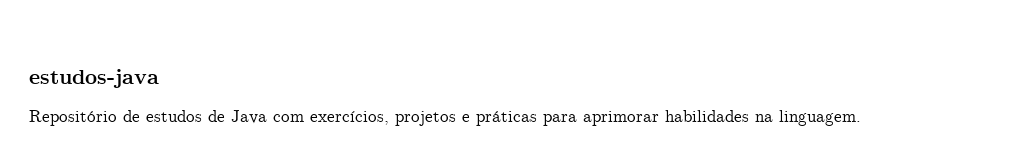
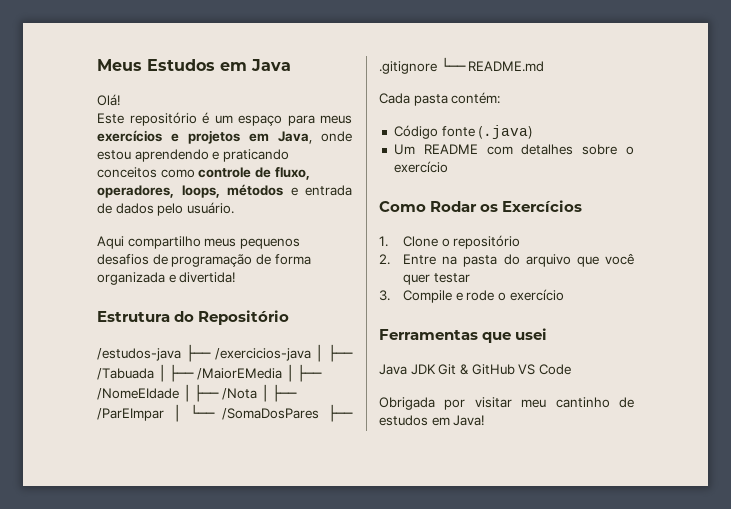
- estudos-java
- Repositório de estudos de Java com exercícios, projetos e práticas para aprimorar habilidades na linguagem.
+ Meus Estudos em Java
+ Olá!
+ Este repositório é um espaço para meus exercícios e projetos em Java, onde estou aprendendo e praticando conceitos como controle de fluxo, operadores, loops, métodos e entrada de dados pelo usuário.
+ Aqui compartilho meus pequenos desafios de programação de forma organizada e divertida!
+ Estrutura do Repositório
+ /estudos-java ├── /exercicios-java │ ├── /Tabuada │ ├── /MaiorEMedia │ ├── /NomeEIdade │ ├── /Nota │ ├── /ParEImpar │ └── /SomaDosPares ├── .gitignore └── README.md
+ Cada pasta contém:
+ Código fonte (.java)
+ Um README com detalhes sobre o exercício
+ Como Rodar os Exercícios
+ 1. Clone o repositório
+ 2. Entre na pasta do arquivo que você quer testar
+ 3. Compile e rode o exercício
+ Ferramentas que usei
+ Java JDK Git & GitHub VS Code
+ Obrigada por visitar meu cantinho de estudos em Java!

